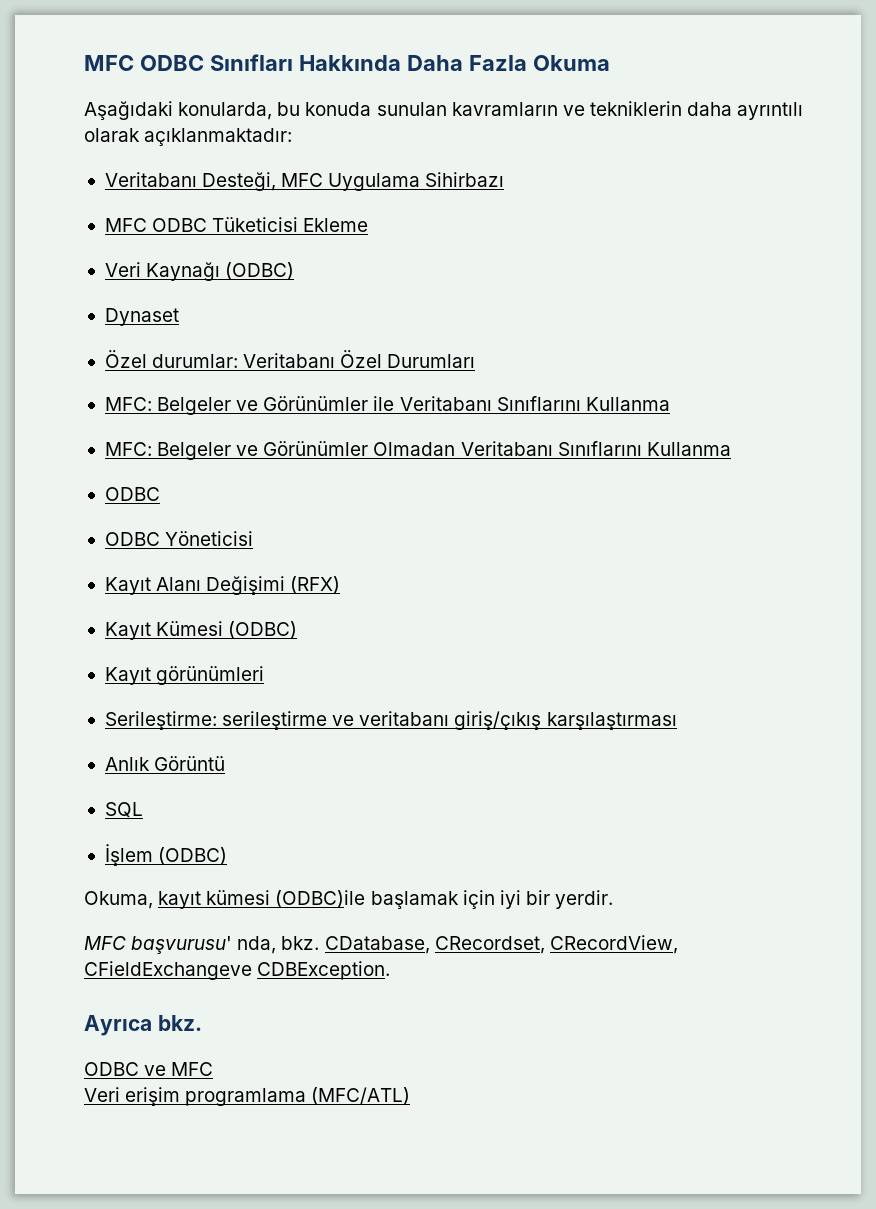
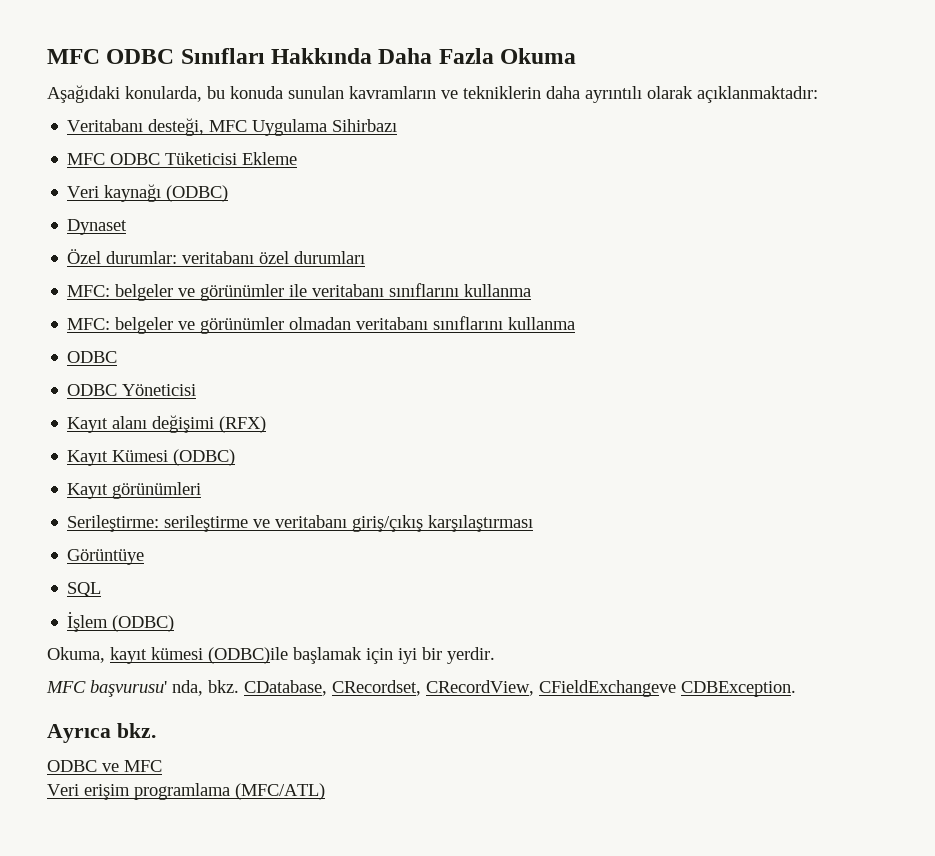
- Veritabanı Desteği, MFC Uygulama Sihirbazı
+ Veritabanı desteği, MFC Uygulama Sihirbazı
- Veri Kaynağı (ODBC)
+ Veri kaynağı (ODBC)
- Özel durumlar: Veritabanı Özel Durumları
- MFC: Belgeler ve Görünümler ile Veritabanı Sınıflarını Kullanma
- MFC: Belgeler ve Görünümler Olmadan Veritabanı Sınıflarını Kullanma
+ Özel durumlar: veritabanı özel durumları
+ MFC: belgeler ve görünümler ile veritabanı sınıflarını kullanma
+ MFC: belgeler ve görünümler olmadan veritabanı sınıflarını kullanma
- Kayıt Alanı Değişimi (RFX)
+ Kayıt alanı değişimi (RFX)
- Anlık Görüntü
+ Görüntüye

